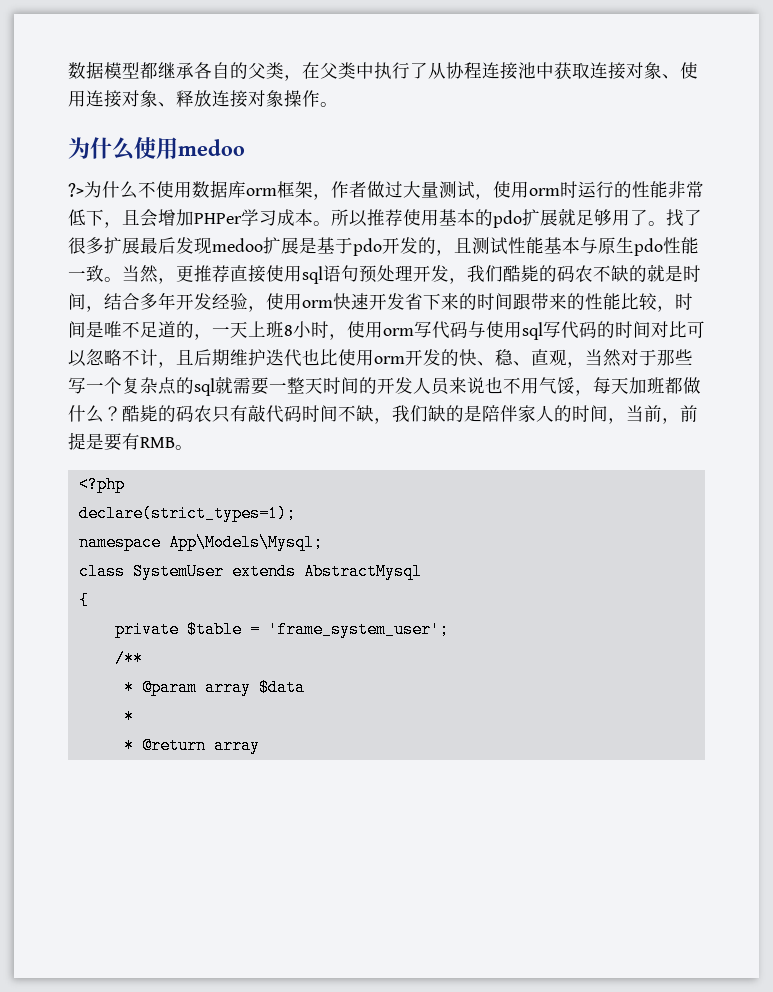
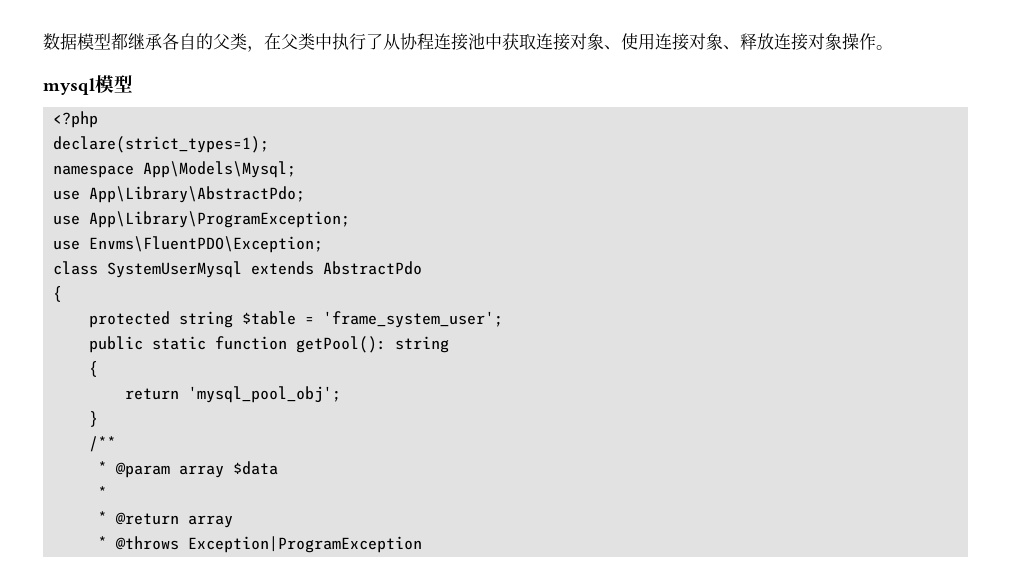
- 为什么使用medoo
- ?>为什么不使用数据库orm框架，作者做过大量测试，使用orm时运行的性能非常低下，且会增加PHPer学习成本。所以推荐使用基本的pdo扩展就足够用了。找了很多扩展最后发现medoo扩展是基于pdo开发的，且测试性能基本与原生pdo性能一致。当然，更推荐直接使用sql语句预处理开发，我们酷毙的码农不缺的就是时间，结合多年开发经验，使用orm快速开发省下来的时间跟带来的性能比较，时间是唯不足道的，一天上班8小时，使用orm写代码与使用sql写代码的时间对比可以忽略不计，且后期维护迭代也比使用orm开发的快、稳、直观，当然对于那些写一个复杂点的sql就需要一整天时间的开发人员来说也不用气馁，每天加班都做什么？酷毙的码农只有敲代码时间不缺，我们缺的是陪伴家人的时间，当前，前提是要有RMB。
+ mysql模型
  <?php
  declare(strict_types=1);
  namespace App\Models\Mysql;
- class SystemUser extends AbstractMysql
+ use App\Library\AbstractPdo;
+ use App\Library\ProgramException;
+ use Envms\FluentPDO\Exception;
+ class SystemUserMysql extends AbstractPdo
  {
- private $table = 'frame_system_user';
+ protected string $table = 'frame_system_user';
+ public static function getPool(): string
+ {
+ return 'mysql_pool_obj';
+ }
+ * @throws Exception|ProgramException

